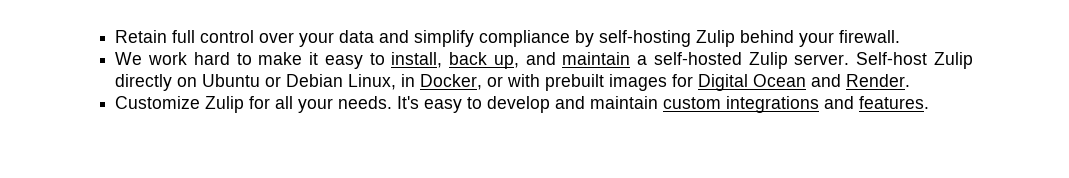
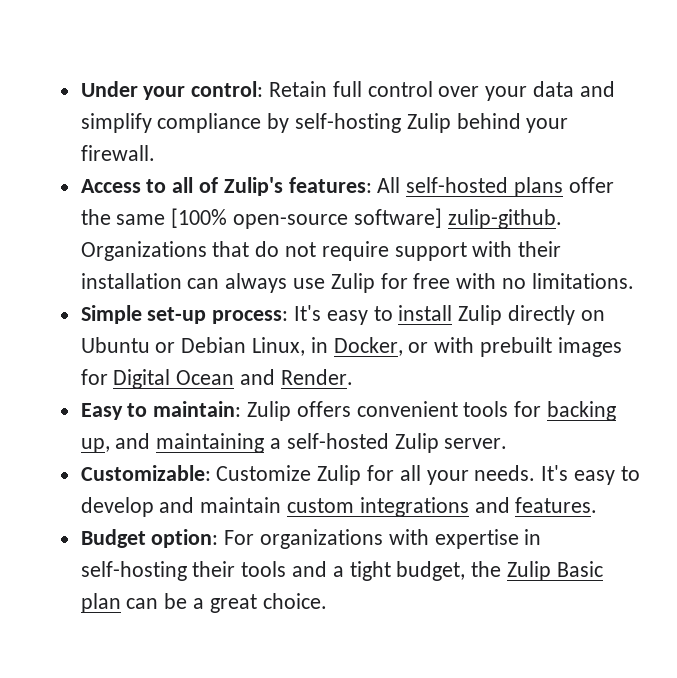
- Retain full control over your data and simplify compliance by self-hosting Zulip behind your firewall.
+ Under your control: Retain full control over your data and simplify compliance by self-hosting Zulip behind your firewall.
- We work hard to make it easy to install, back up, and maintain a self-hosted Zulip server. Self-host Zulip directly on Ubuntu or Debian Linux, in Docker, or with prebuilt images for Digital Ocean and Render.
+ Access to all of Zulip's features: All self-hosted plans offer the same [100% open-source software] zulip-github. Organizations that do not require support with their installation can always use Zulip for free with no limitations.
+ Simple set-up process: It's easy to install Zulip directly on Ubuntu or Debian Linux, in Docker, or with prebuilt images for Digital Ocean and Render.
- Customize Zulip for all your needs.
+ Easy to maintain: Zulip offers convenient tools for backing up, and maintaining a self-hosted Zulip server.
+ Customizable: Customize Zulip for all your needs.
+ Budget option: For organizations with expertise in self-hosting their tools and a tight budget, the Zulip Basic plan can be a great choice.

